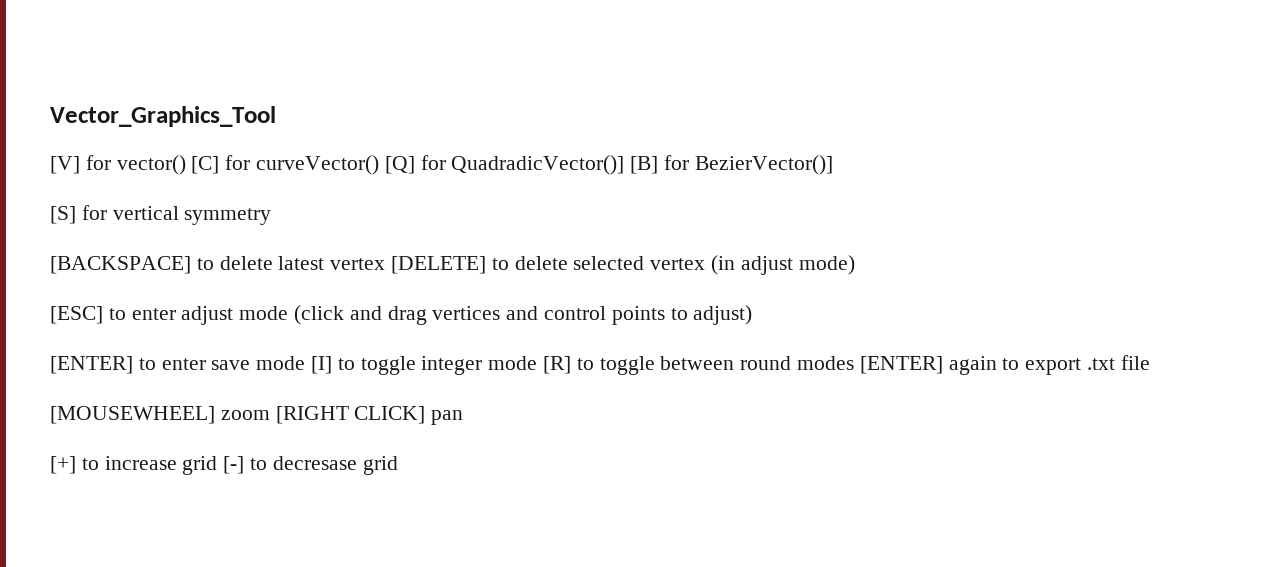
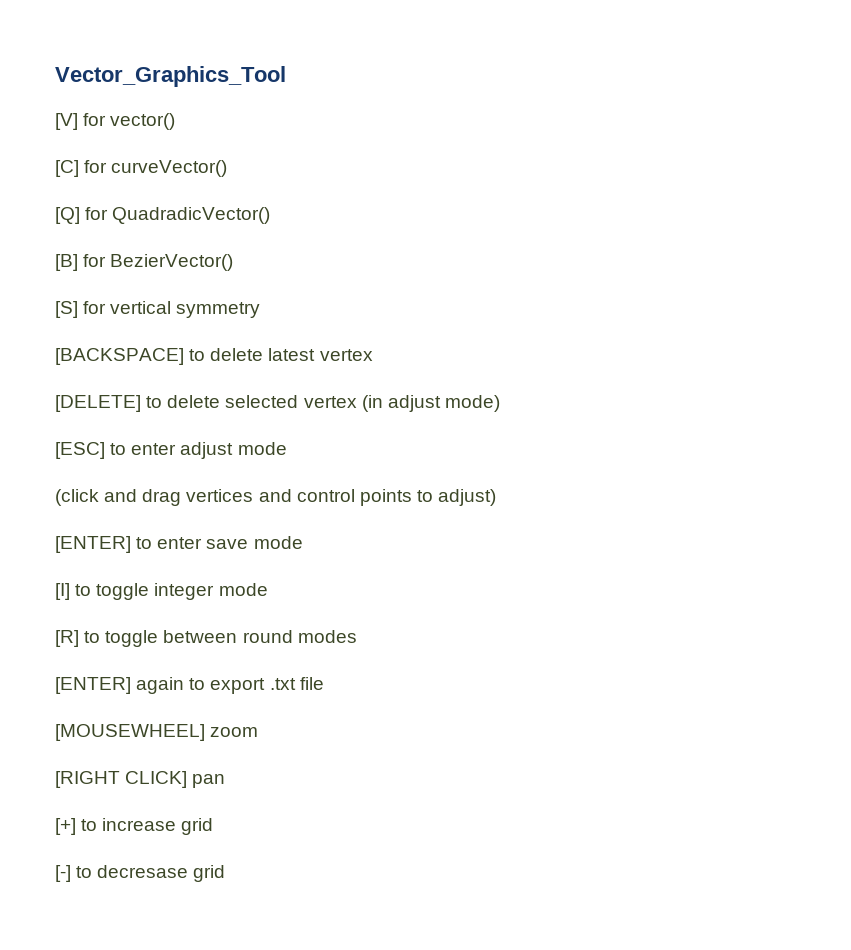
- [V] for vector() [C] for curveVector() [Q] for QuadradicVector()] [B] for BezierVector()]
+ [V] for vector()
+ [C] for curveVector()
+ [Q] for QuadradicVector()
+ [B] for BezierVector()
- [BACKSPACE] to delete latest vertex [DELETE] to delete selected vertex (in adjust mode)
+ [BACKSPACE] to delete latest vertex
+ [DELETE] to delete selected vertex (in adjust mode)
- [ESC] to enter adjust mode (click and drag vertices and control points to adjust)
+ [ESC] to enter adjust mode
+ (click and drag vertices and control points to adjust)
- [ENTER] to enter save mode [I] to toggle integer mode [R] to toggle between round modes [ENTER] again to export .txt file
+ [ENTER] to enter save mode
+ [I] to toggle integer mode
+ [R] to toggle between round modes
+ [ENTER] again to export .txt file
- [MOUSEWHEEL] zoom [RIGHT CLICK] pan
+ [MOUSEWHEEL] zoom
+ [RIGHT CLICK] pan
- [+] to increase grid [-] to decresase grid
+ [+] to increase grid
+ [-] to decresase grid

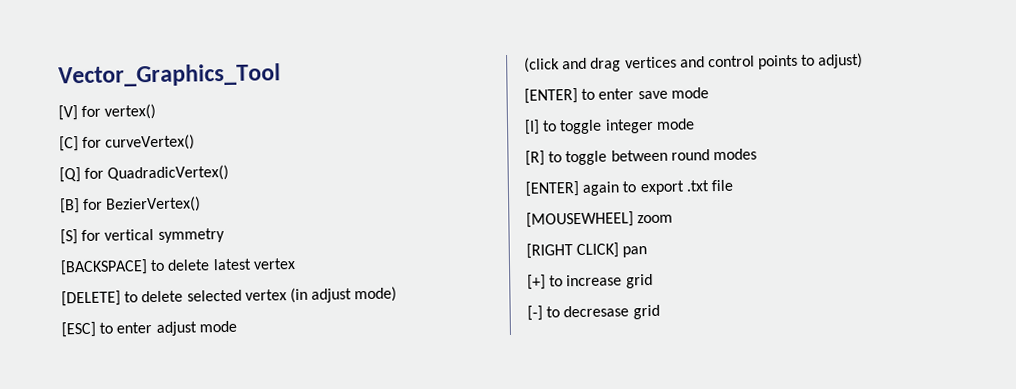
- [V] for vector()
+ [V] for vertex()
- [C] for curveVector()
+ [C] for curveVertex()
- [Q] for QuadradicVector()
+ [Q] for QuadradicVertex()
- [B] for BezierVector()
+ [B] for BezierVertex()

